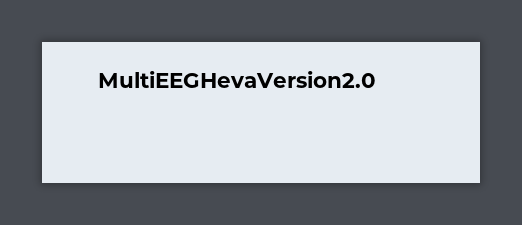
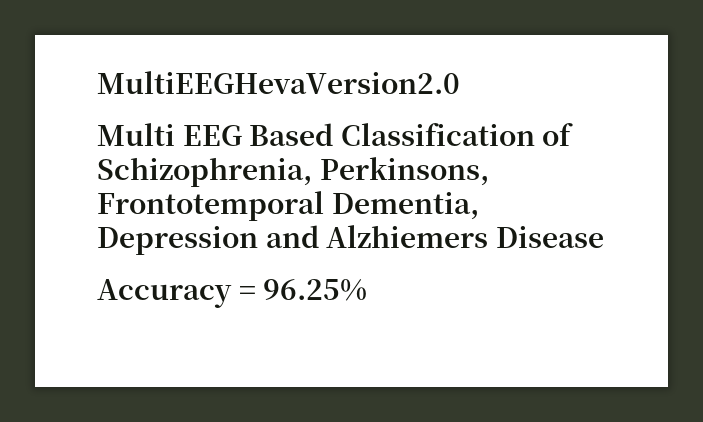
+ Multi EEG Based Classification of Schizophrenia, Perkinsons, Frontotemporal Dementia, Depression and Alzhiemers Disease
+ Accuracy = 96.25%

